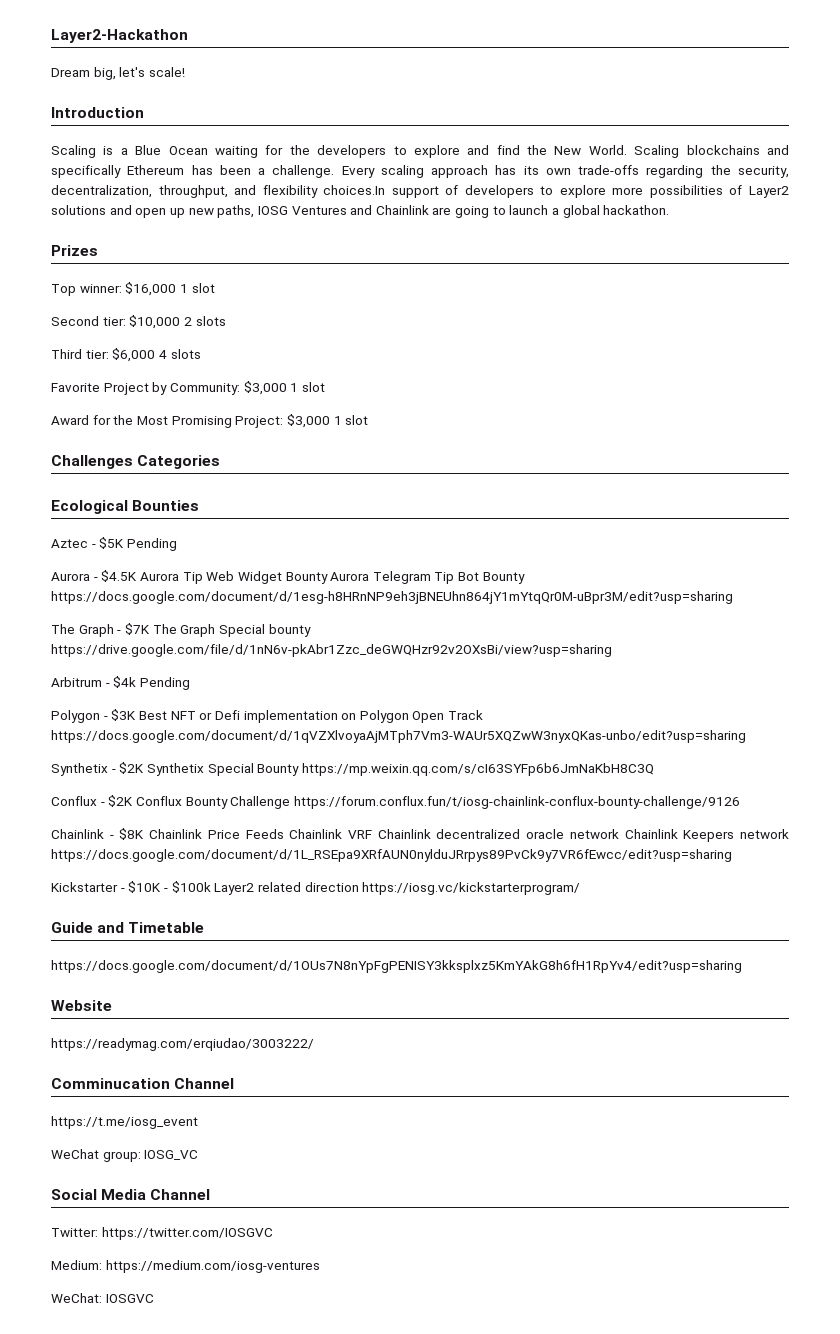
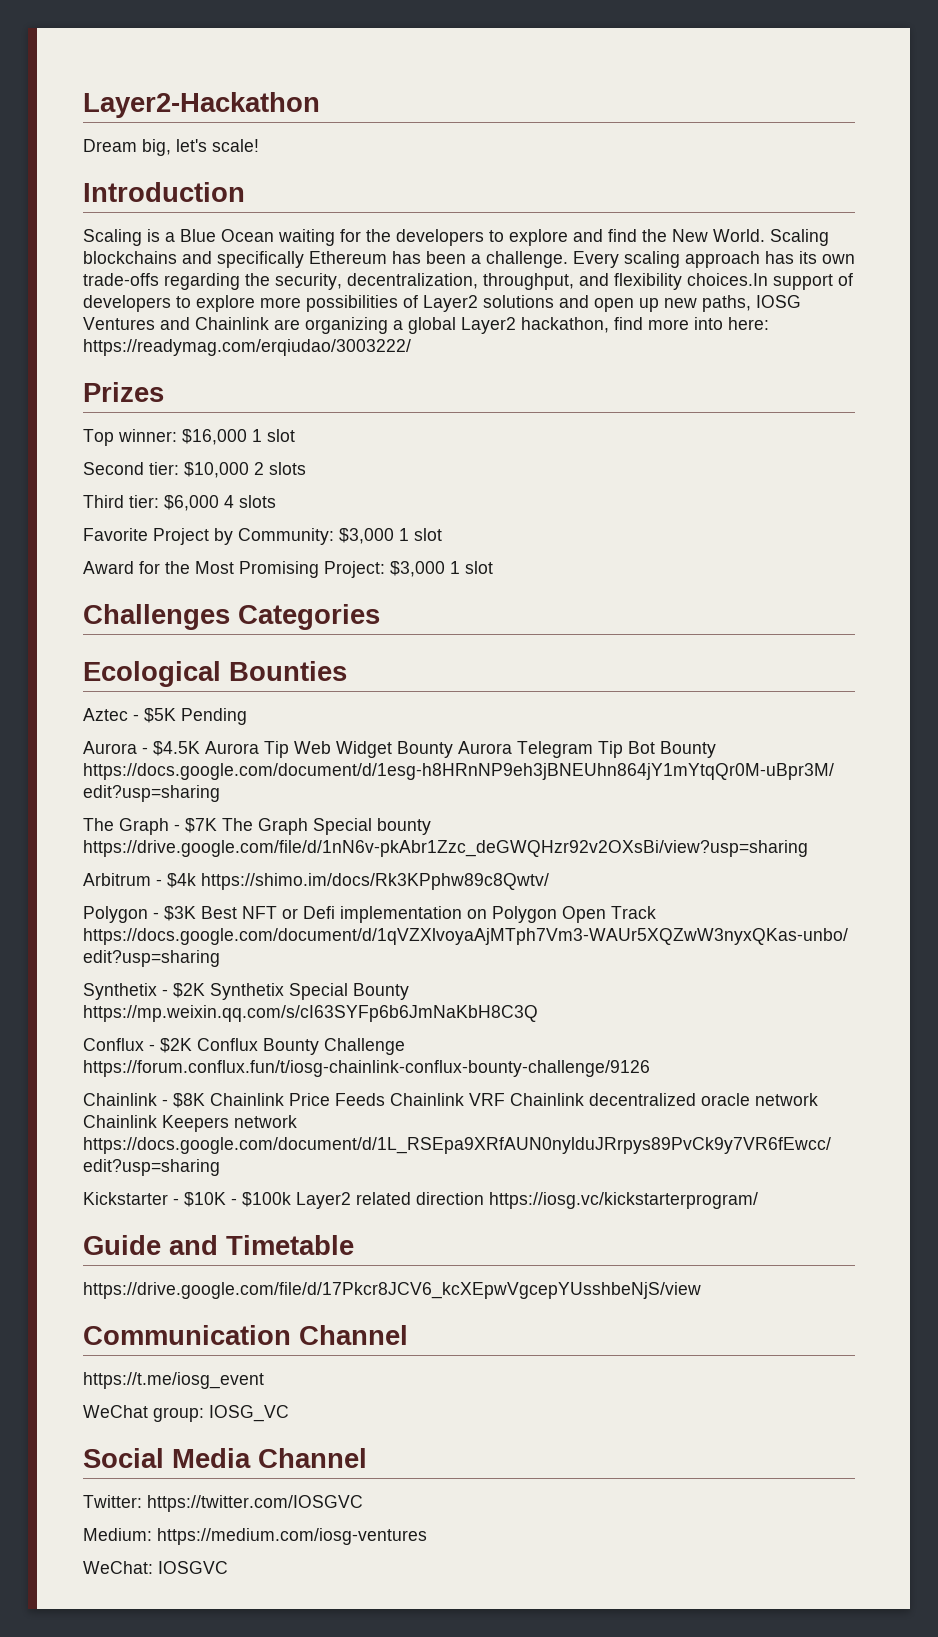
- Every scaling approach has its own trade-offs regarding the security, decentralization, throughput, and flexibility choices.In support of developers to explore more possibilities of Layer2 solutions and open up new paths, IOSG Ventures and Chainlink are going to launch a global hackathon.
+ Every scaling approach has its own trade-offs regarding the security, decentralization, throughput, and flexibility choices.In support of developers to explore more possibilities of Layer2 solutions and open up new paths, IOSG Ventures and Chainlink are organizing a global Layer2 hackathon, find more into here: https://readymag.com/erqiudao/3003222/
- Arbitrum - $4k Pending
+ Arbitrum - $4k https://shimo.im/docs/Rk3KPphw89c8Qwtv/
- https://docs.google.com/document/d/1OUs7N8nYpFgPENISY3kksplxz5KmYAkG8h6fH1RpYv4/edit?usp=sharing
- Website
- https://readymag.com/erqiudao/3003222/
- Comminucation Channel
+ https://drive.google.com/file/d/17Pkcr8JCV6_kcXEpwVgcepYUsshbeNjS/view
+ Communication Channel

